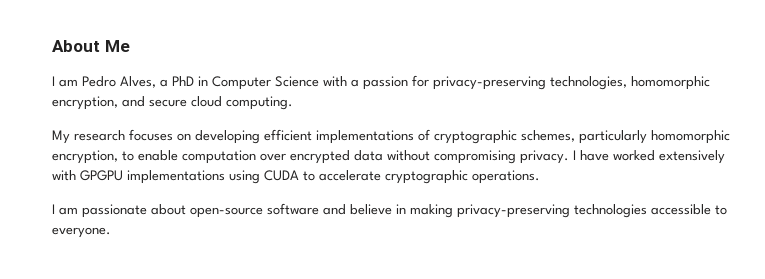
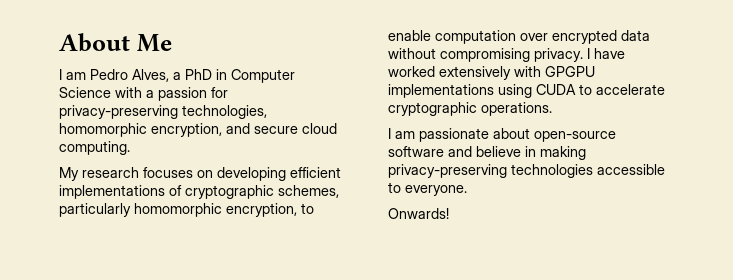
+ Onwards!

